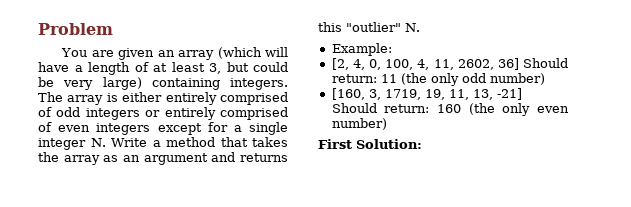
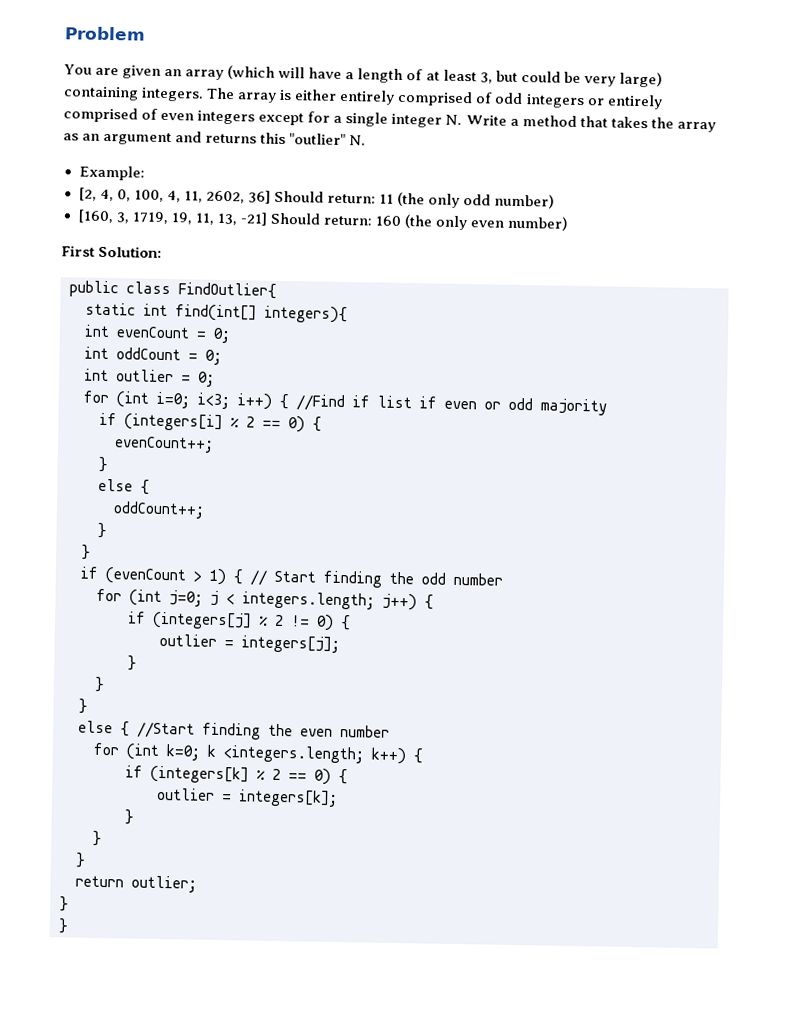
+ public class FindOutlier{
+ static int find(int[] integers){
+ int evenCount = 0;
+ int oddCount = 0;
+ int outlier = 0;
+ for (int i=0; i<3; i++) { //Find if list if even or odd majority
+ if (integers[i] % 2 == 0) {
+ evenCount++;
+ }
+ else {
+ oddCount++;
+ }
+ }
+ if (evenCount > 1) { // Start finding the odd number
+ for (int j=0; j < integers.length; j++) {
+ if (integers[j] % 2 != 0) {
+ outlier = integers[j];
+ }
+ }
+ }
+ else { //Start finding the even number
+ for (int k=0; k <integers.length; k++) {
+ if (integers[k] % 2 == 0) {
+ outlier = integers[k];
+ }
+ }
+ }
+ return outlier;
+ }
+ }

